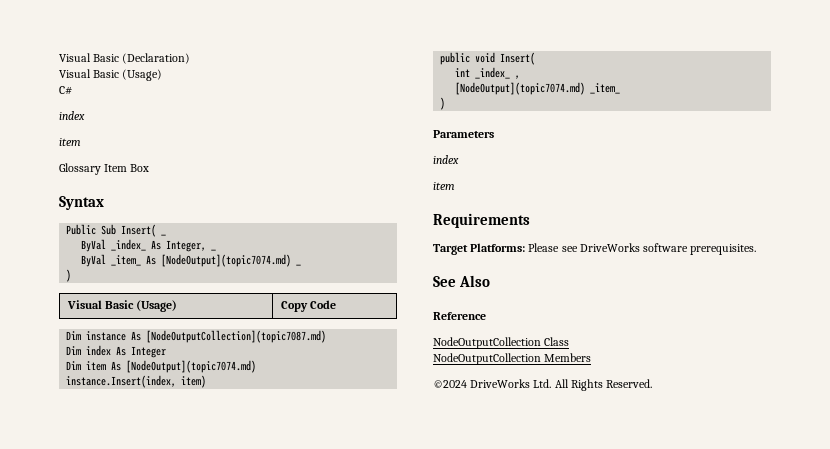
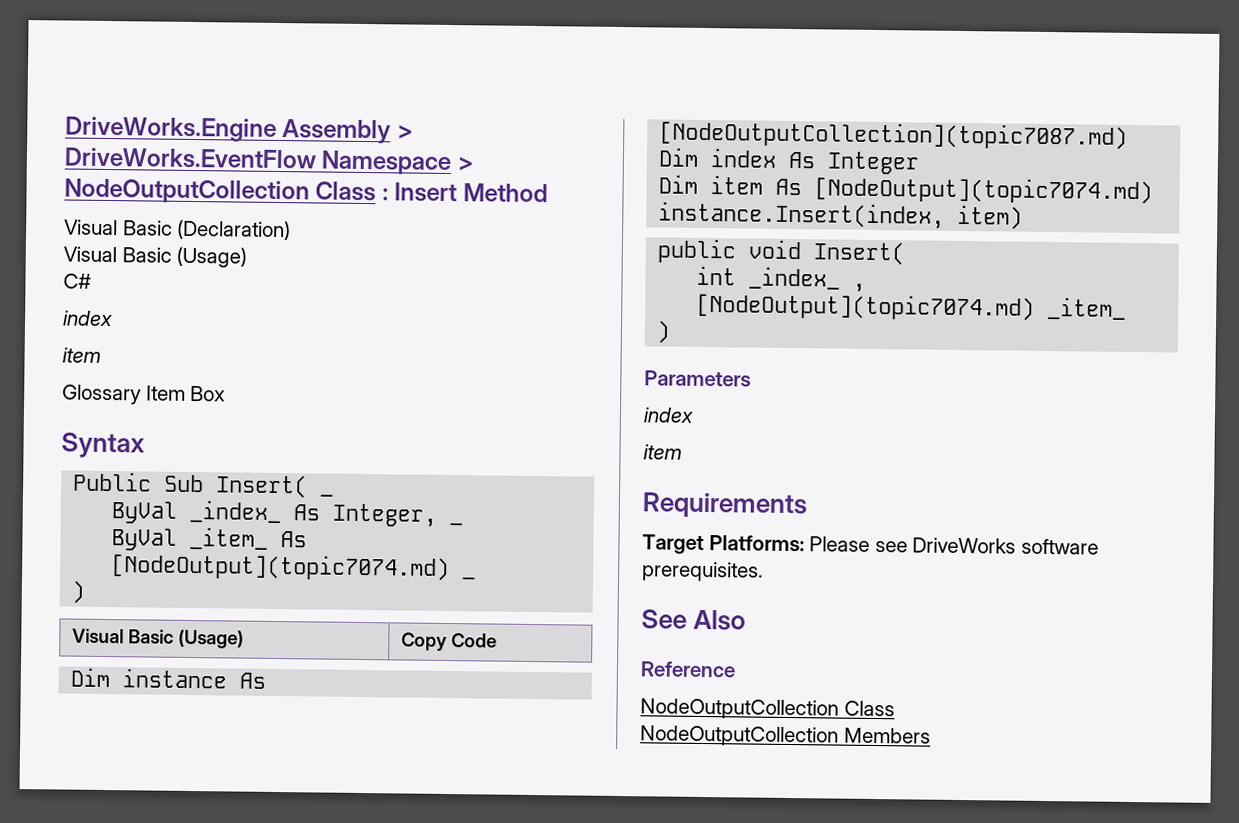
+ DriveWorks.Engine Assembly > DriveWorks.EventFlow Namespace > NodeOutputCollection Class : Insert Method
- ©2024 DriveWorks Ltd. All Rights Reserved.

